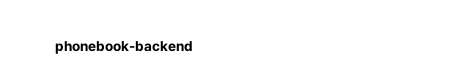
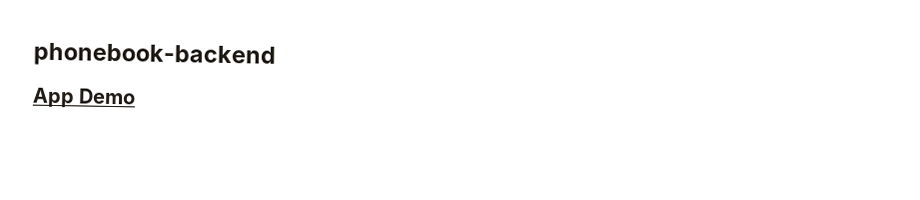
+ App Demo

